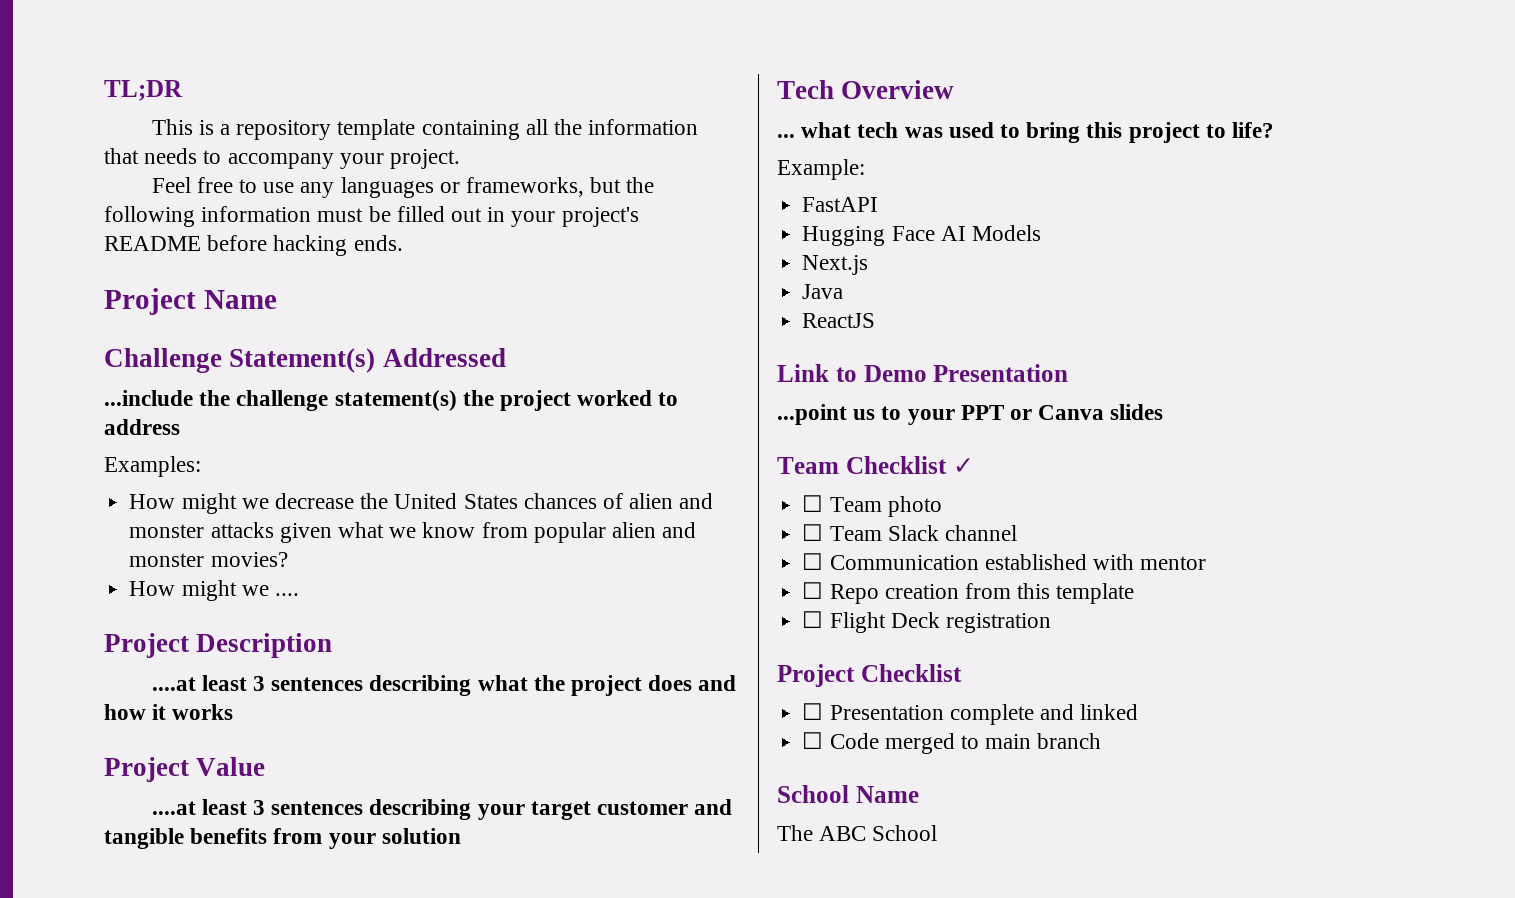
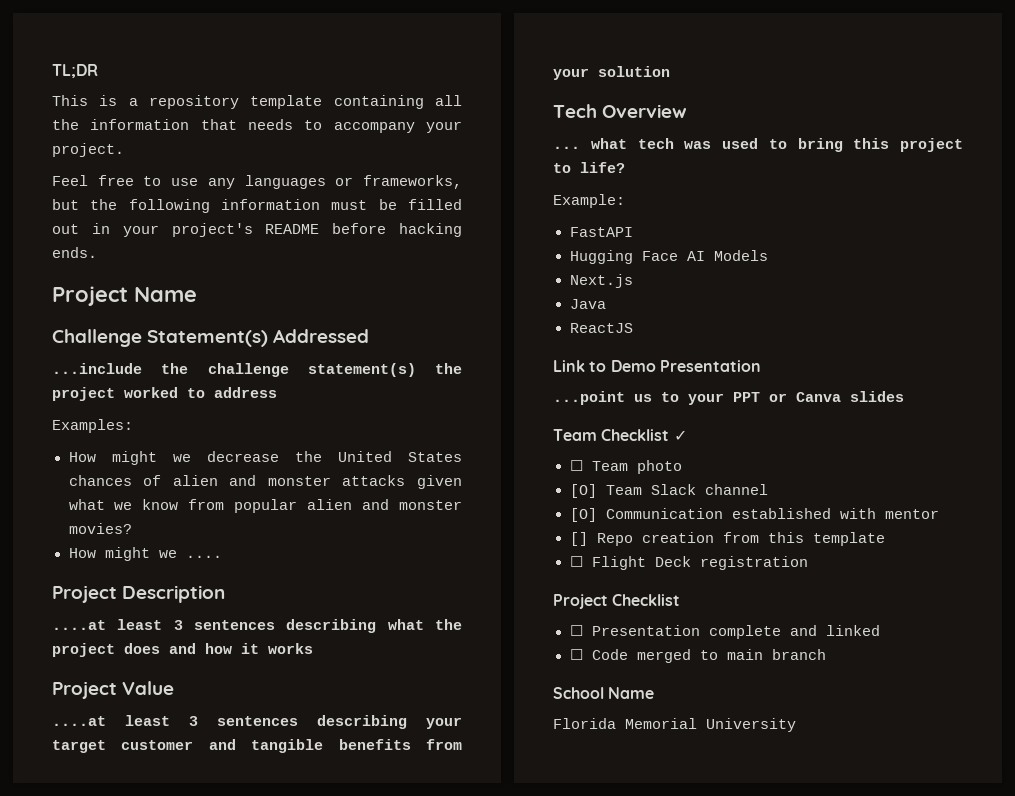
- ☐ Team Slack channel
+ [O] Team Slack channel
- ☐ Communication established with mentor
+ [O] Communication established with mentor
- ☐ Repo creation from this template
+ [] Repo creation from this template
- The ABC School
+ Florida Memorial University

